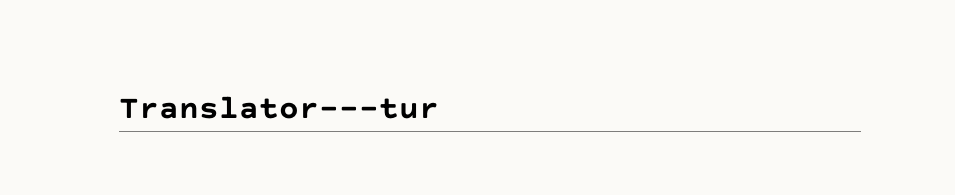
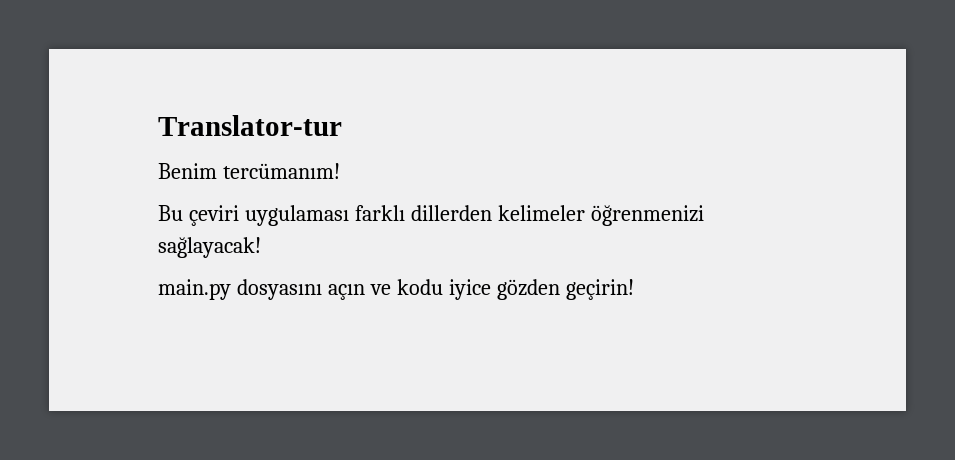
- Translator---tur
+ Translator-tur
+ Benim tercümanım!
+ Bu çeviri uygulaması farklı dillerden kelimeler öğrenmenizi sağlayacak!
+ main.py dosyasını açın ve kodu iyice gözden geçirin!

